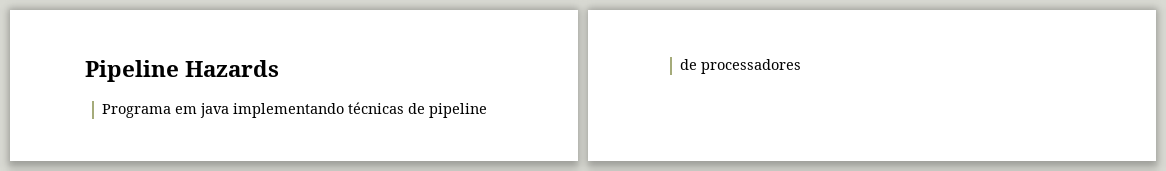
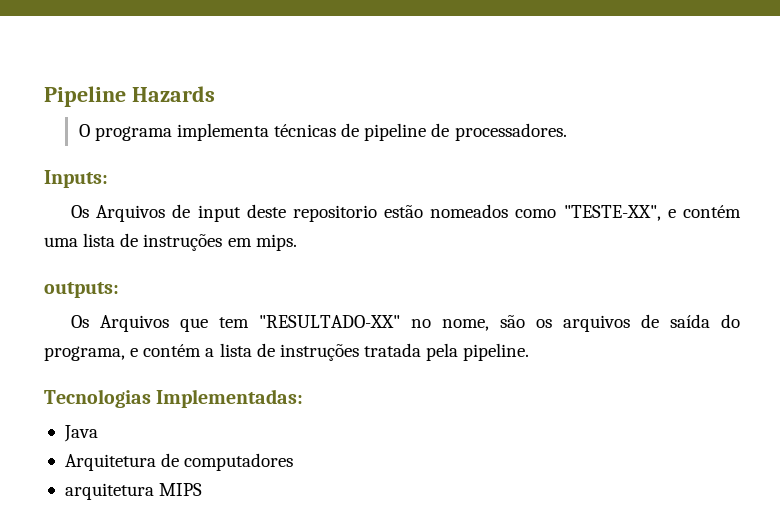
- Programa em java implementando técnicas de pipeline de processadores
+ O programa implementa técnicas de pipeline de processadores.
+ Inputs:
+ Os Arquivos de input deste repositorio estão nomeados como "TESTE-XX", e contém uma lista de instruções em mips.
+ outputs:
+ Os Arquivos que tem "RESULTADO-XX" no nome, são os arquivos de saída do programa, e contém a lista de instruções tratada pela pipeline.
+ Tecnologias Implementadas:
+ Java
+ Arquitetura de computadores
+ arquitetura MIPS

